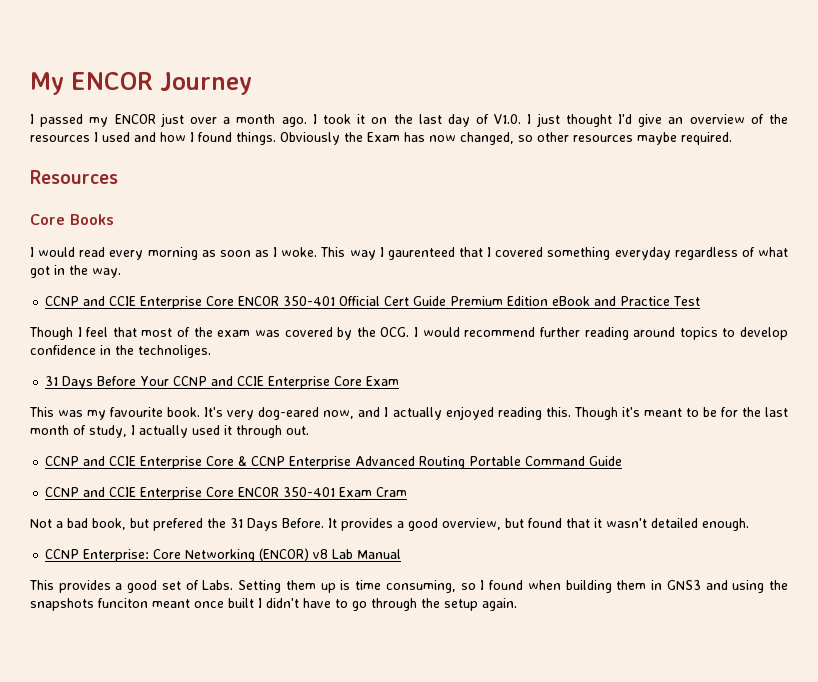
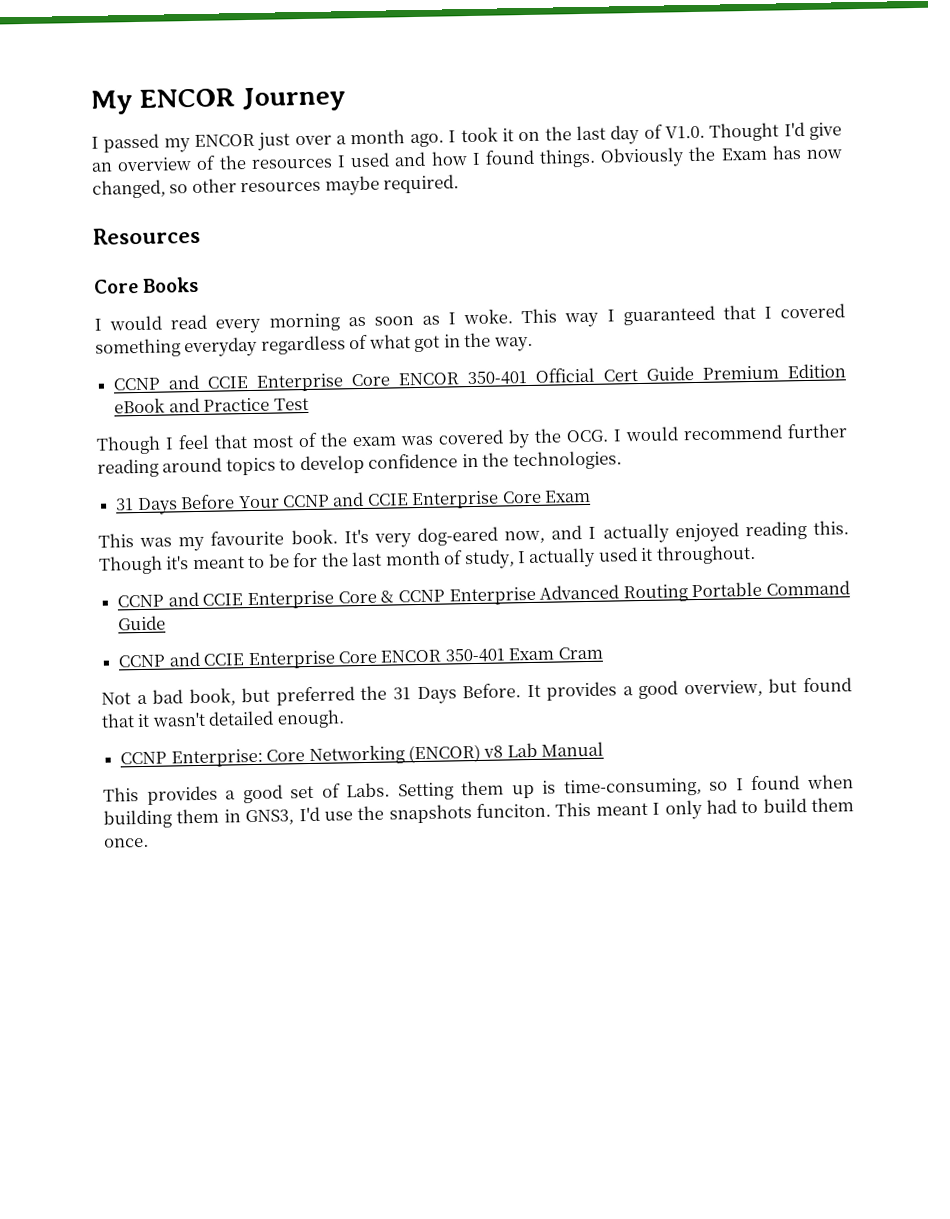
- I took it on the last day of V1.0. I just thought I'd give an overview of the resources I used and how I found things.
+ I took it on the last day of V1.0. Thought I'd give an overview of the resources I used and how I found things.
- This way I gaurenteed that I covered something everyday regardless of what got in the way.
+ This way I guaranteed that I covered something everyday regardless of what got in the way.
- Though I feel that most of the exam was covered by the OCG. I would recommend further reading around topics to develop confidence in the technoliges.
+ Though I feel that most of the exam was covered by the OCG. I would recommend further reading around topics to develop confidence in the technologies.
- Though it's meant to be for the last month of study, I actually used it through out.
+ Though it's meant to be for the last month of study, I actually used it throughout.
- Not a bad book, but prefered the 31 Days Before.
+ Not a bad book, but preferred the 31 Days Before.
- Setting them up is time consuming, so I found when building them in GNS3 and using the snapshots funciton meant once built I didn't have to go through the setup again.
+ Setting them up is time-consuming, so I found when building them in GNS3, I'd use the snapshots funciton. This meant I only had to build them once.

